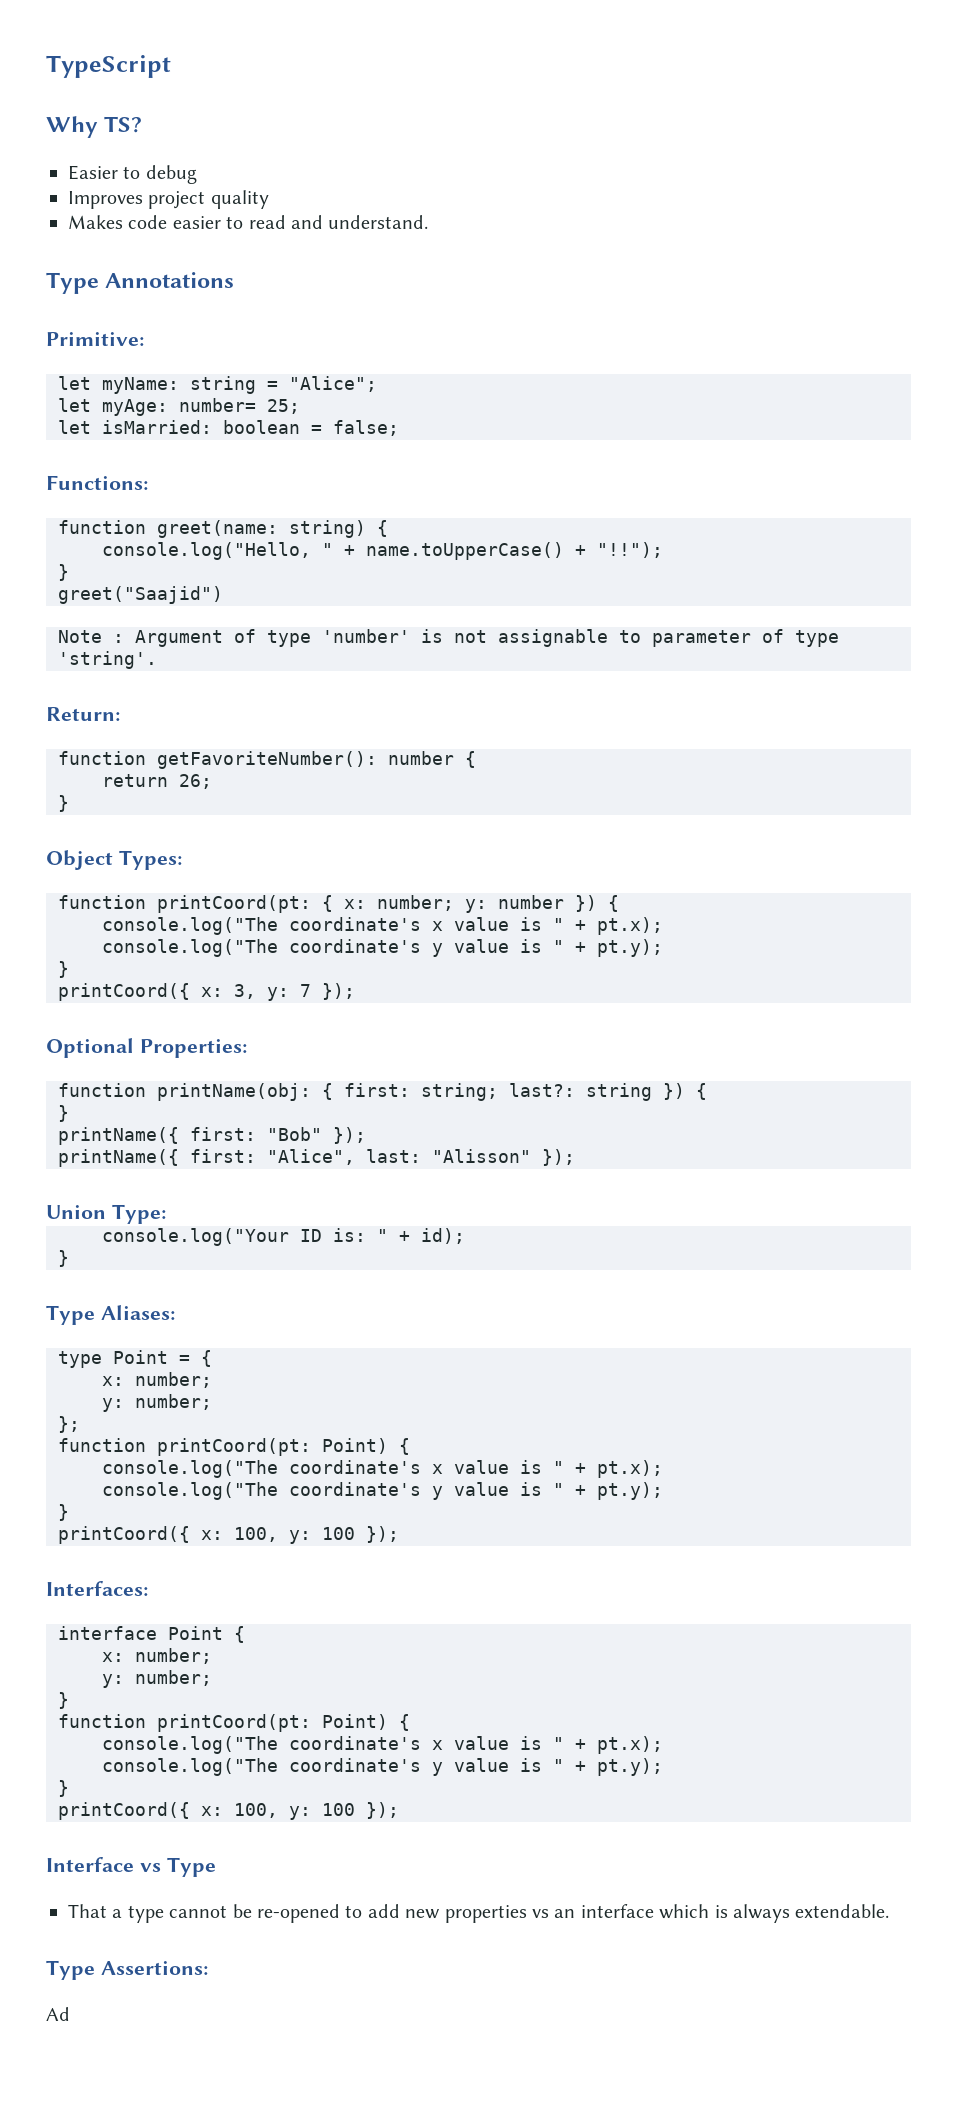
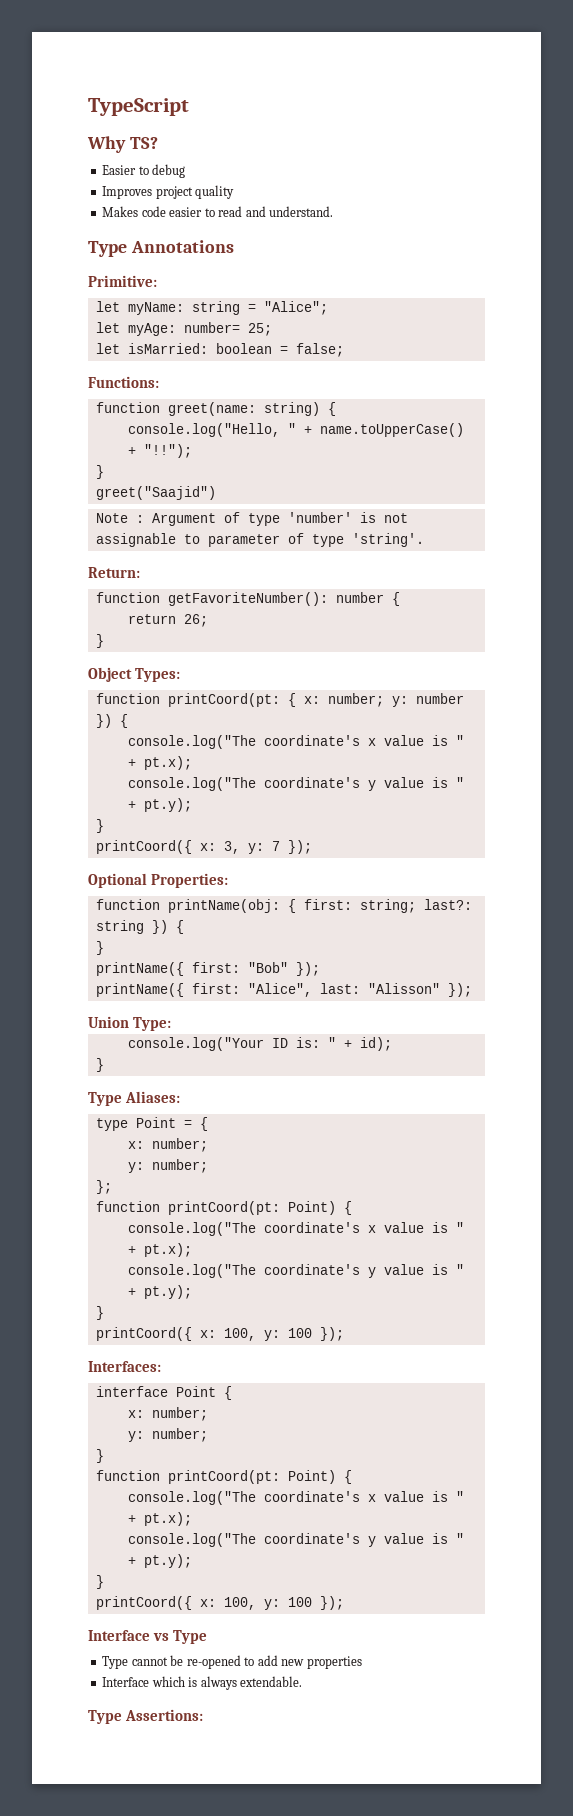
- That a type cannot be re-opened to add new properties vs an interface which is always extendable.
+ Type cannot be re-opened to add new properties
+ Interface which is always extendable.
- Ad

